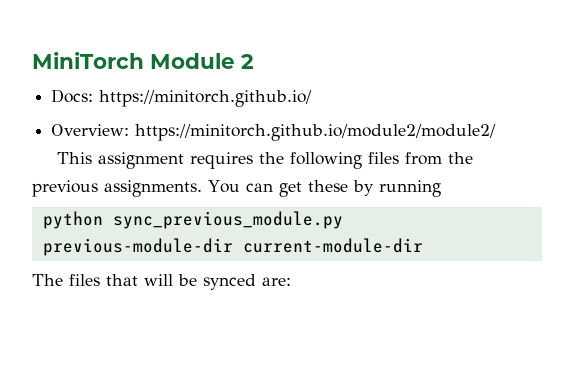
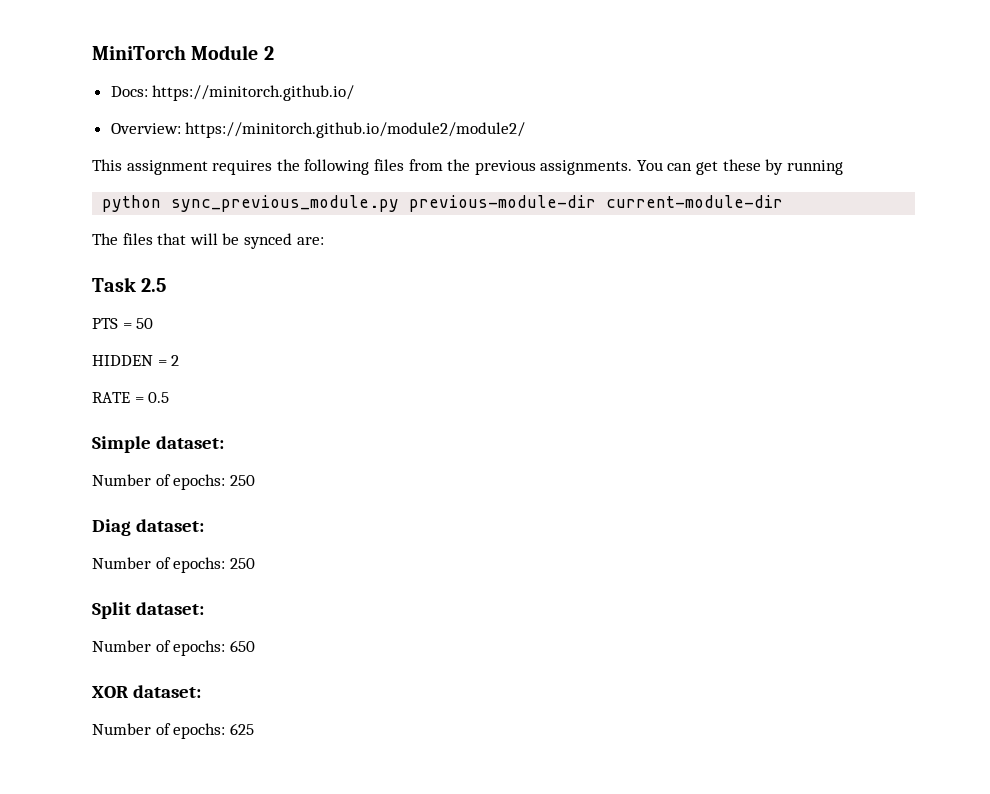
+ Task 2.5
+ PTS = 50
+ HIDDEN = 2
+ RATE = 0.5
+ Simple dataset:
+ Number of epochs: 250
+ Diag dataset:
+ Number of epochs: 250
+ Split dataset:
+ Number of epochs: 650
+ XOR dataset:
+ Number of epochs: 625

